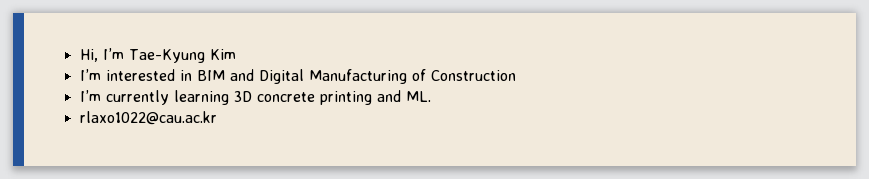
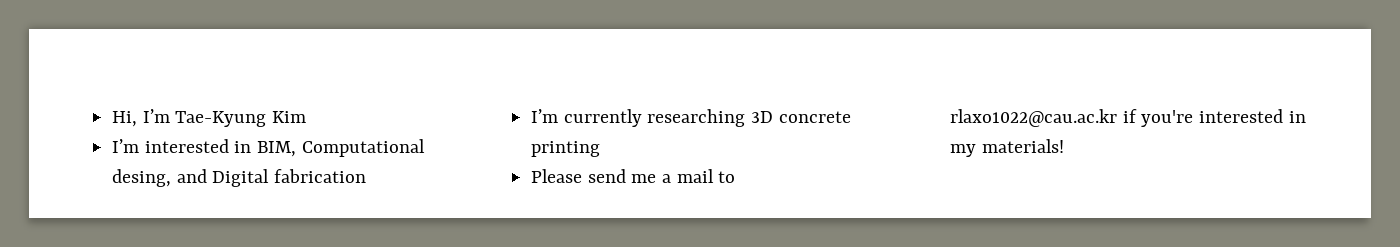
- I’m interested in BIM and Digital Manufacturing of Construction
+ I’m interested in BIM, Computational desing, and Digital fabrication
- I’m currently learning 3D concrete printing and ML.
- rlaxo1022@cau.ac.kr
+ I’m currently researching 3D concrete printing
+ Please send me a mail to rlaxo1022@cau.ac.kr if you're interested in my materials!

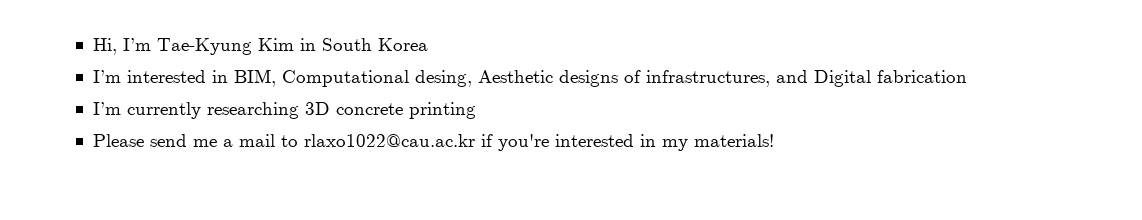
- Hi, I’m Tae-Kyung Kim
+ Hi, I’m Tae-Kyung Kim in South Korea
- I’m interested in BIM, Computational desing, and Digital fabrication
+ I’m interested in BIM, Computational desing, Aesthetic designs of infrastructures, and Digital fabrication

